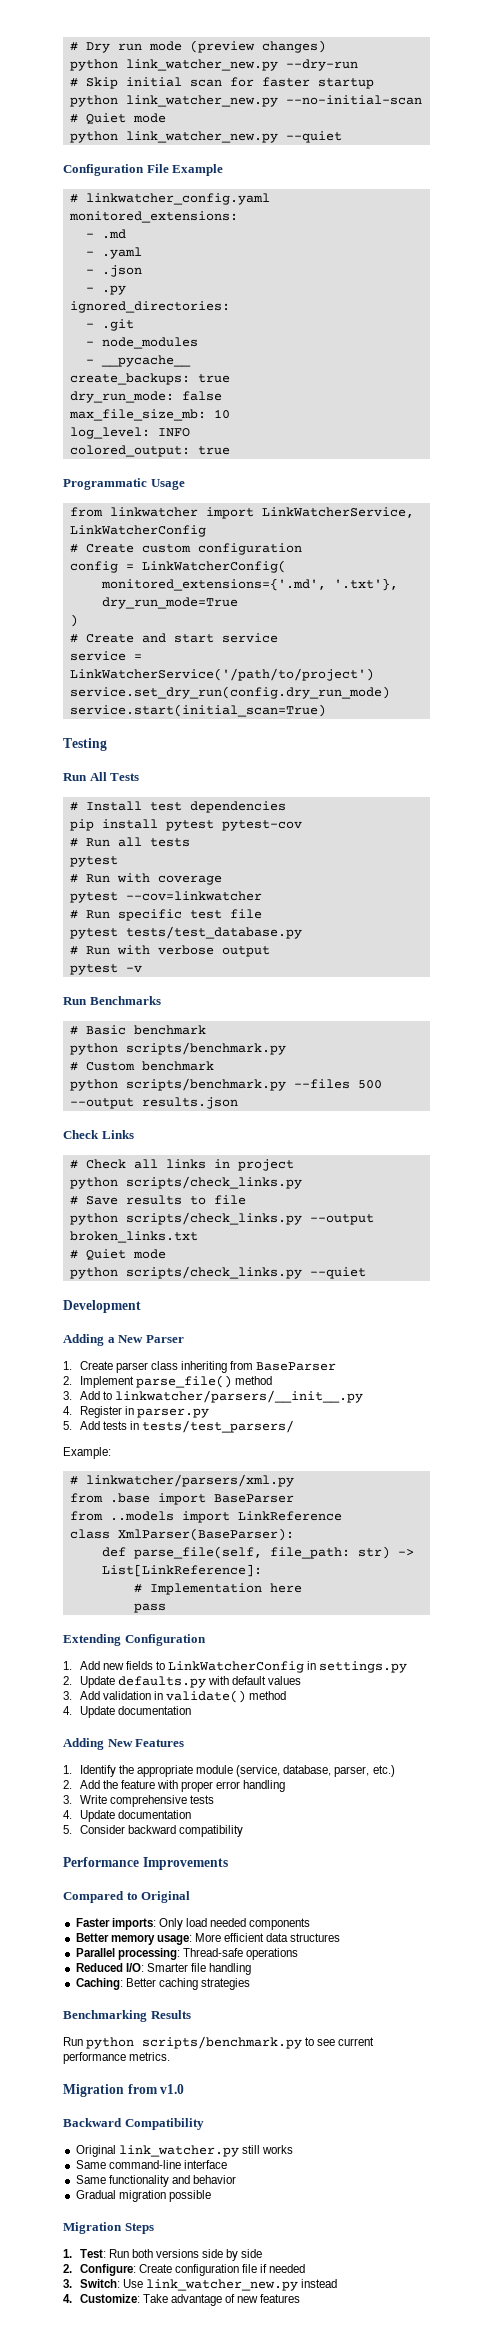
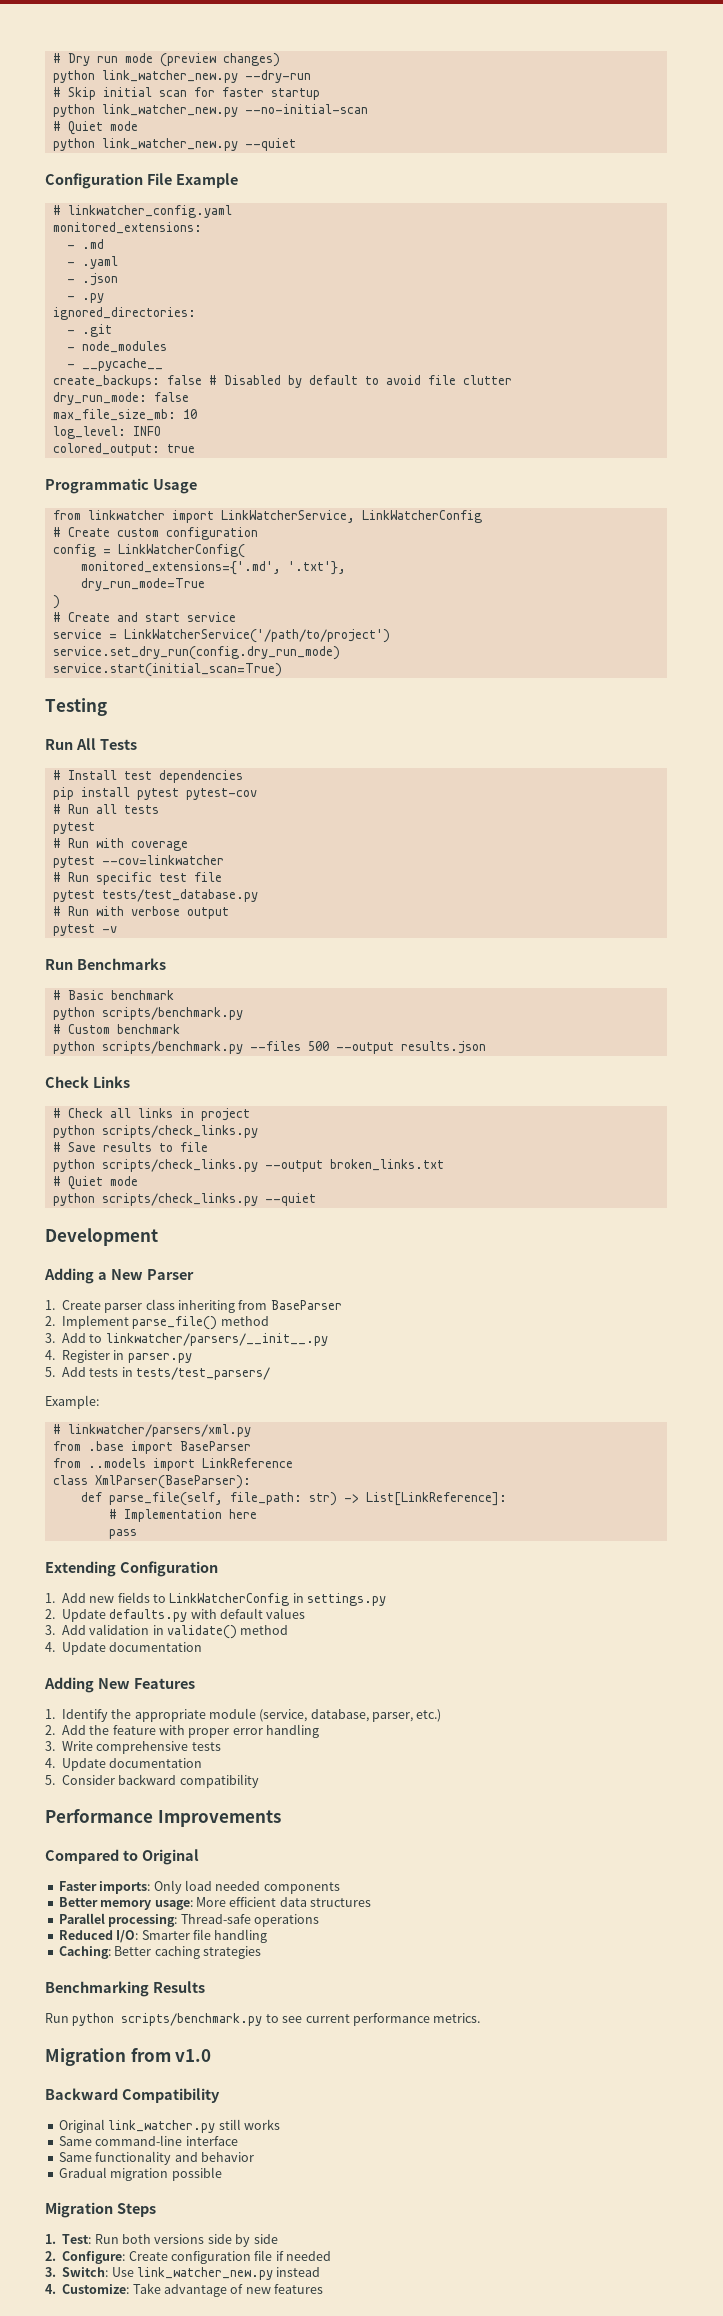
- create_backups: true
+ create_backups: false # Disabled by default to avoid file clutter

